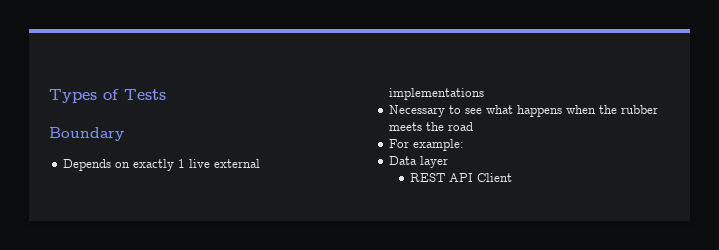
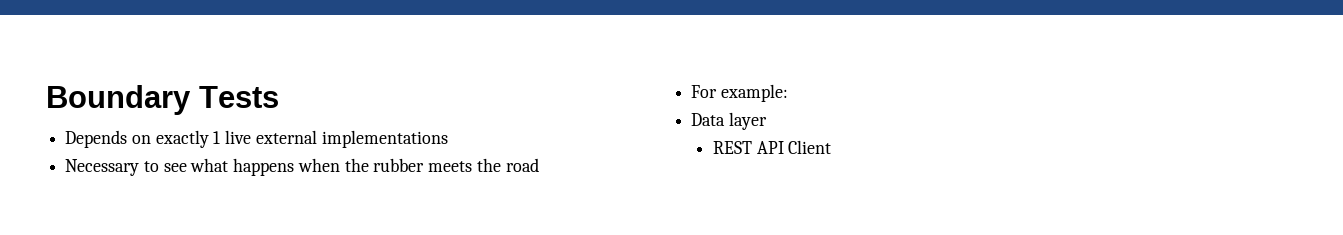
- Types of Tests
+ Boundary Tests
- Boundary

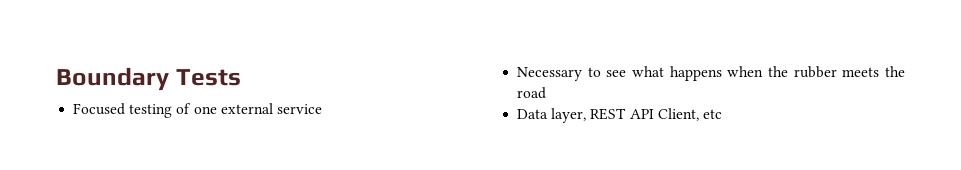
- Depends on exactly 1 live external implementations
+ Focused testing of one external service
- For example:
- Data layer
- REST API Client
+ Data layer, REST API Client, etc

